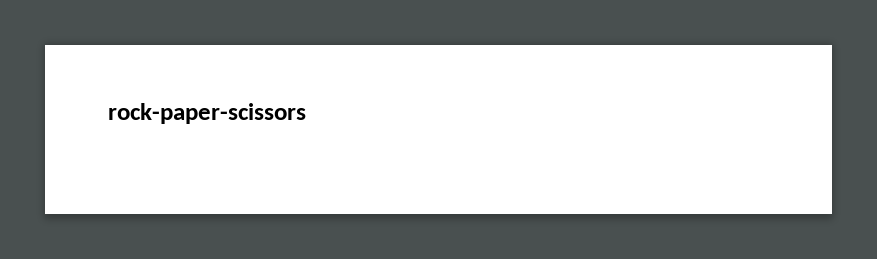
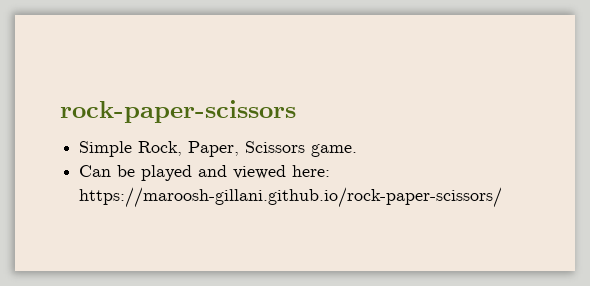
+ Simple Rock, Paper, Scissors game.
+ Can be played and viewed here: https://maroosh-gillani.github.io/rock-paper-scissors/

